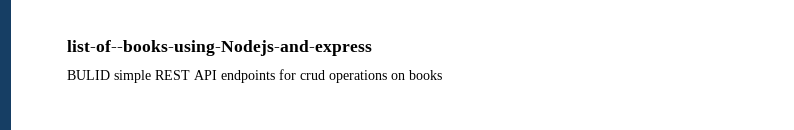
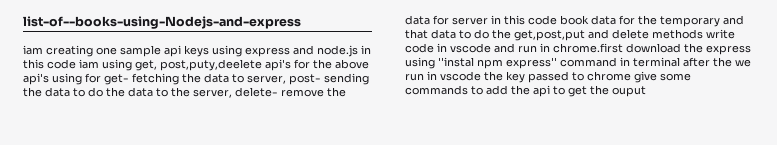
- BULID simple REST API endpoints for crud operations on books
+ iam creating one sample api keys using express and node.js in this code iam using get, post,puty,deelete api's for the above api's using for get- fetching the data to server, post- sending the data to do the data to the server, delete- remove the data for server in this code book data for the temporary and that data to do the get,post,put and delete methods write code in vscode and run in chrome.first download the express using ''instal npm express'' command in terminal after the we run in vscode the key passed to chrome give some commands to add the api to get the ouput

